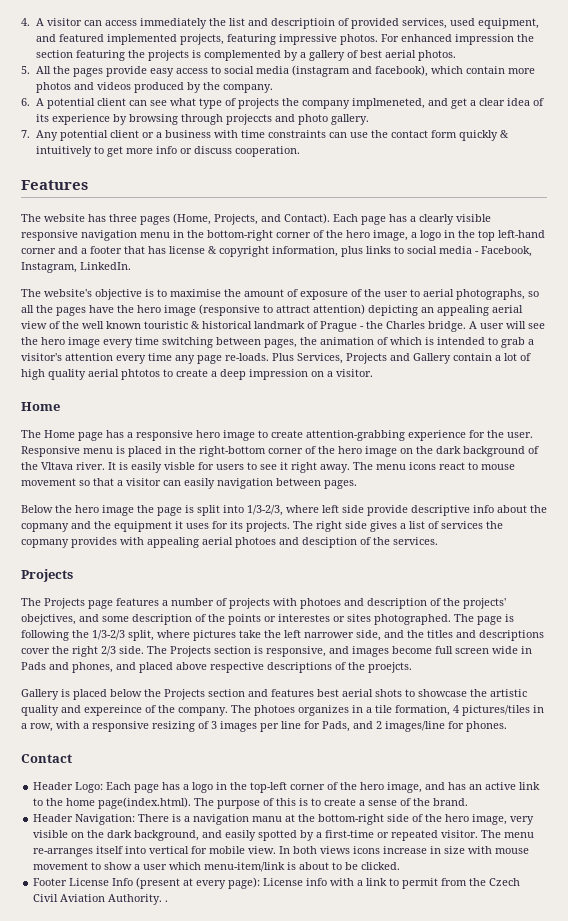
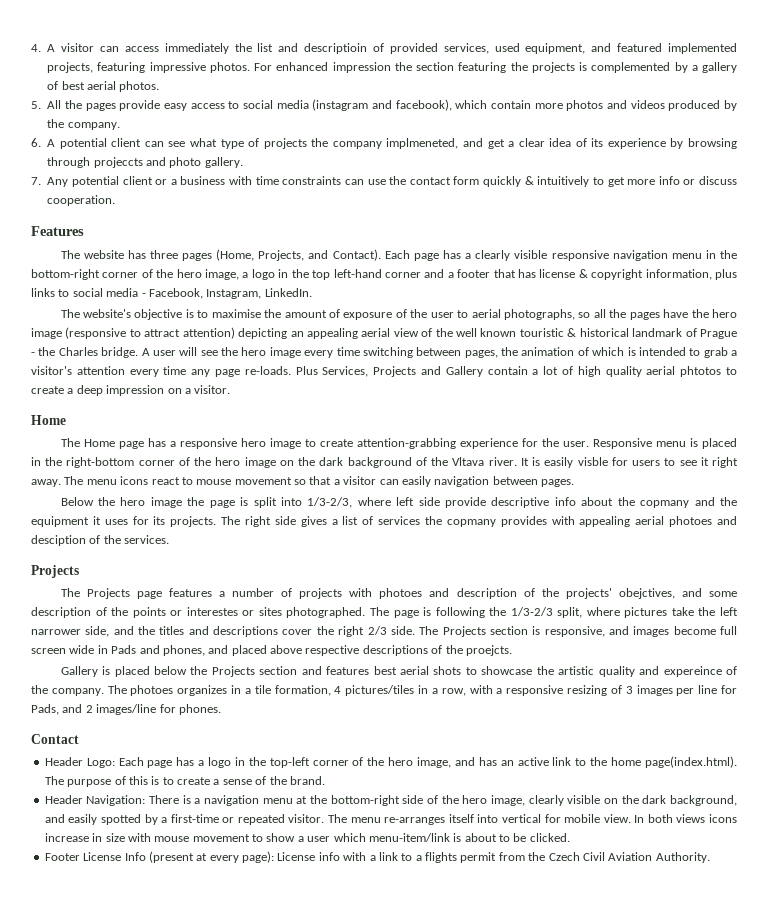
- Header Navigation: There is a navigation manu at the bottom-right side of the hero image, very visible on the dark background, and easily spotted by a first-time or repeated visitor.
+ Header Navigation: There is a navigation menu at the bottom-right side of the hero image, clearly visible on the dark background, and easily spotted by a first-time or repeated visitor.
- Footer License Info (present at every page): License info with a link to permit from the Czech Civil Aviation Authority. .
+ Footer License Info (present at every page): License info with a link to a flights permit from the Czech Civil Aviation Authority.

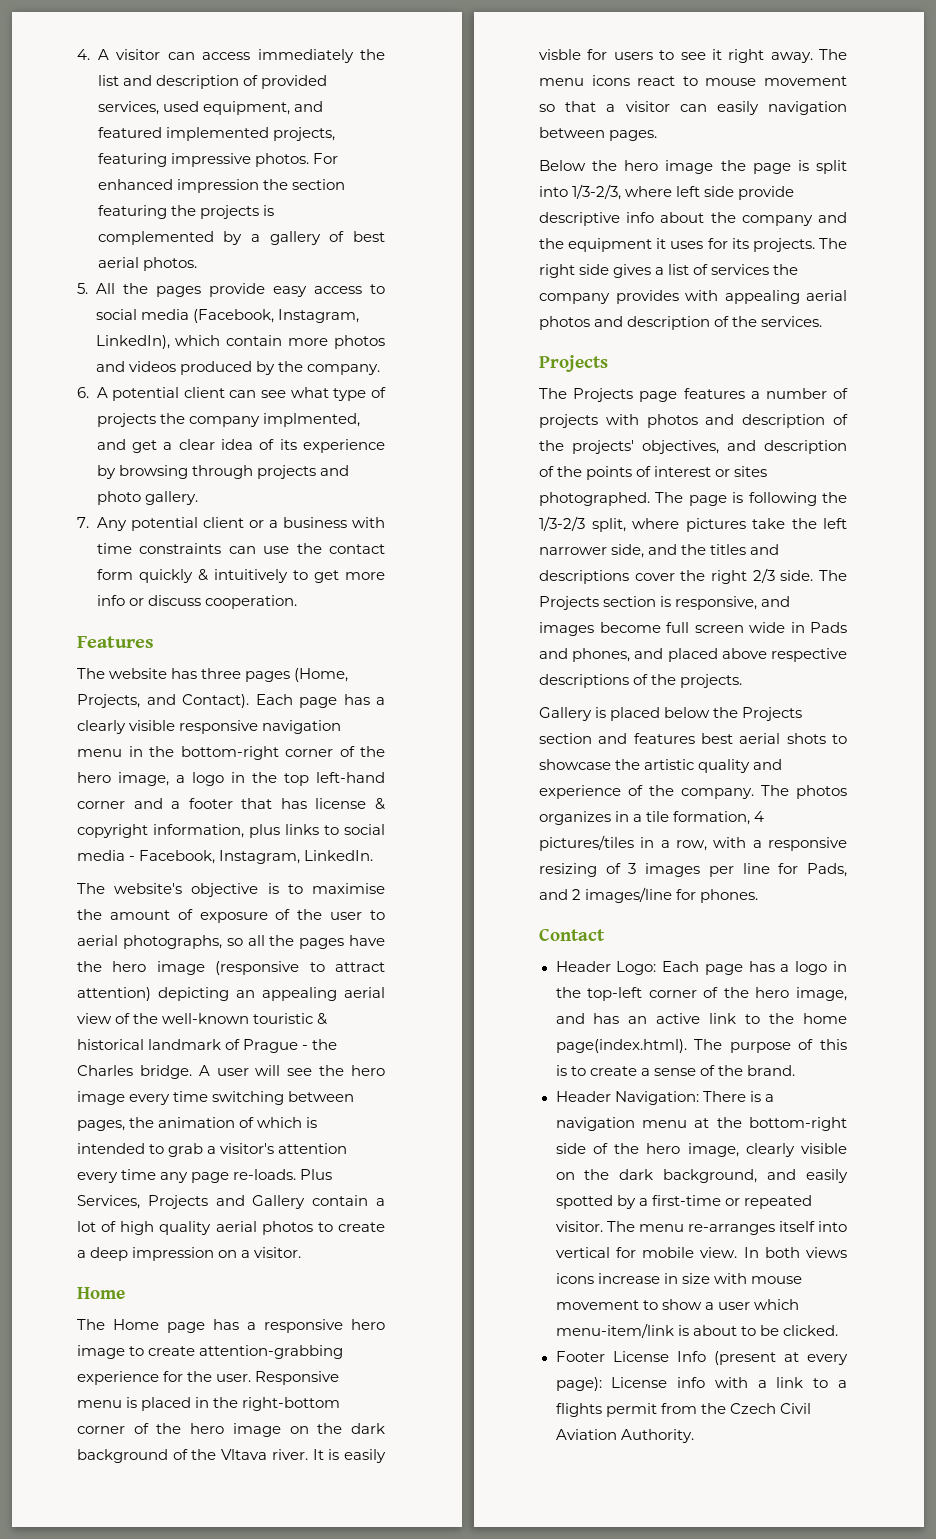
- 4. A visitor can access immediately the list and descriptioin of provided services, used equipment, and featured implemented projects, featuring impressive photos.
+ 4. A visitor can access immediately the list and description of provided services, used equipment, and featured implemented projects, featuring impressive photos.
- 5. All the pages provide easy access to social media (instagram and facebook), which contain more photos and videos produced by the company.
+ 5. All the pages provide easy access to social media (Facebook, Instagram, LinkedIn), which contain more photos and videos produced by the company.
- 6. A potential client can see what type of projects the company implmeneted, and get a clear idea of its experience by browsing through projeccts and photo gallery.
+ 6. A potential client can see what type of projects the company implmented, and get a clear idea of its experience by browsing through projects and photo gallery.
- The website's objective is to maximise the amount of exposure of the user to aerial photographs, so all the pages have the hero image (responsive to attract attention) depicting an appealing aerial view of the well known touristic & historical landmark of Prague - the Charles bridge.
+ The website's objective is to maximise the amount of exposure of the user to aerial photographs, so all the pages have the hero image (responsive to attract attention) depicting an appealing aerial view of the well-known touristic & historical landmark of Prague - the Charles bridge.
- Plus Services, Projects and Gallery contain a lot of high quality aerial phtotos to create a deep impression on a visitor.
+ Plus Services, Projects and Gallery contain a lot of high quality aerial photos to create a deep impression on a visitor.
- Below the hero image the page is split into 1/3-2/3, where left side provide descriptive info about the copmany and the equipment it uses for its projects.
+ Below the hero image the page is split into 1/3-2/3, where left side provide descriptive info about the company and the equipment it uses for its projects.
- The right side gives a list of services the copmany provides with appealing aerial photoes and desciption of the services.
+ The right side gives a list of services the company provides with appealing aerial photos and description of the services.
- The Projects page features a number of projects with photoes and description of the projects' obejctives, and some description of the points or interestes or sites photographed.
+ The Projects page features a number of projects with photos and description of the projects' objectives, and description of the points of interest or sites photographed.
- The Projects section is responsive, and images become full screen wide in Pads and phones, and placed above respective descriptions of the proejcts.
+ The Projects section is responsive, and images become full screen wide in Pads and phones, and placed above respective descriptions of the projects.
- Gallery is placed below the Projects section and features best aerial shots to showcase the artistic quality and expereince of the company.
+ Gallery is placed below the Projects section and features best aerial shots to showcase the artistic quality and experience of the company.
- The photoes organizes in a tile formation, 4 pictures/tiles in a row, with a responsive resizing of 3 images per line for Pads, and 2 images/line for phones.
+ The photos organizes in a tile formation, 4 pictures/tiles in a row, with a responsive resizing of 3 images per line for Pads, and 2 images/line for phones.

